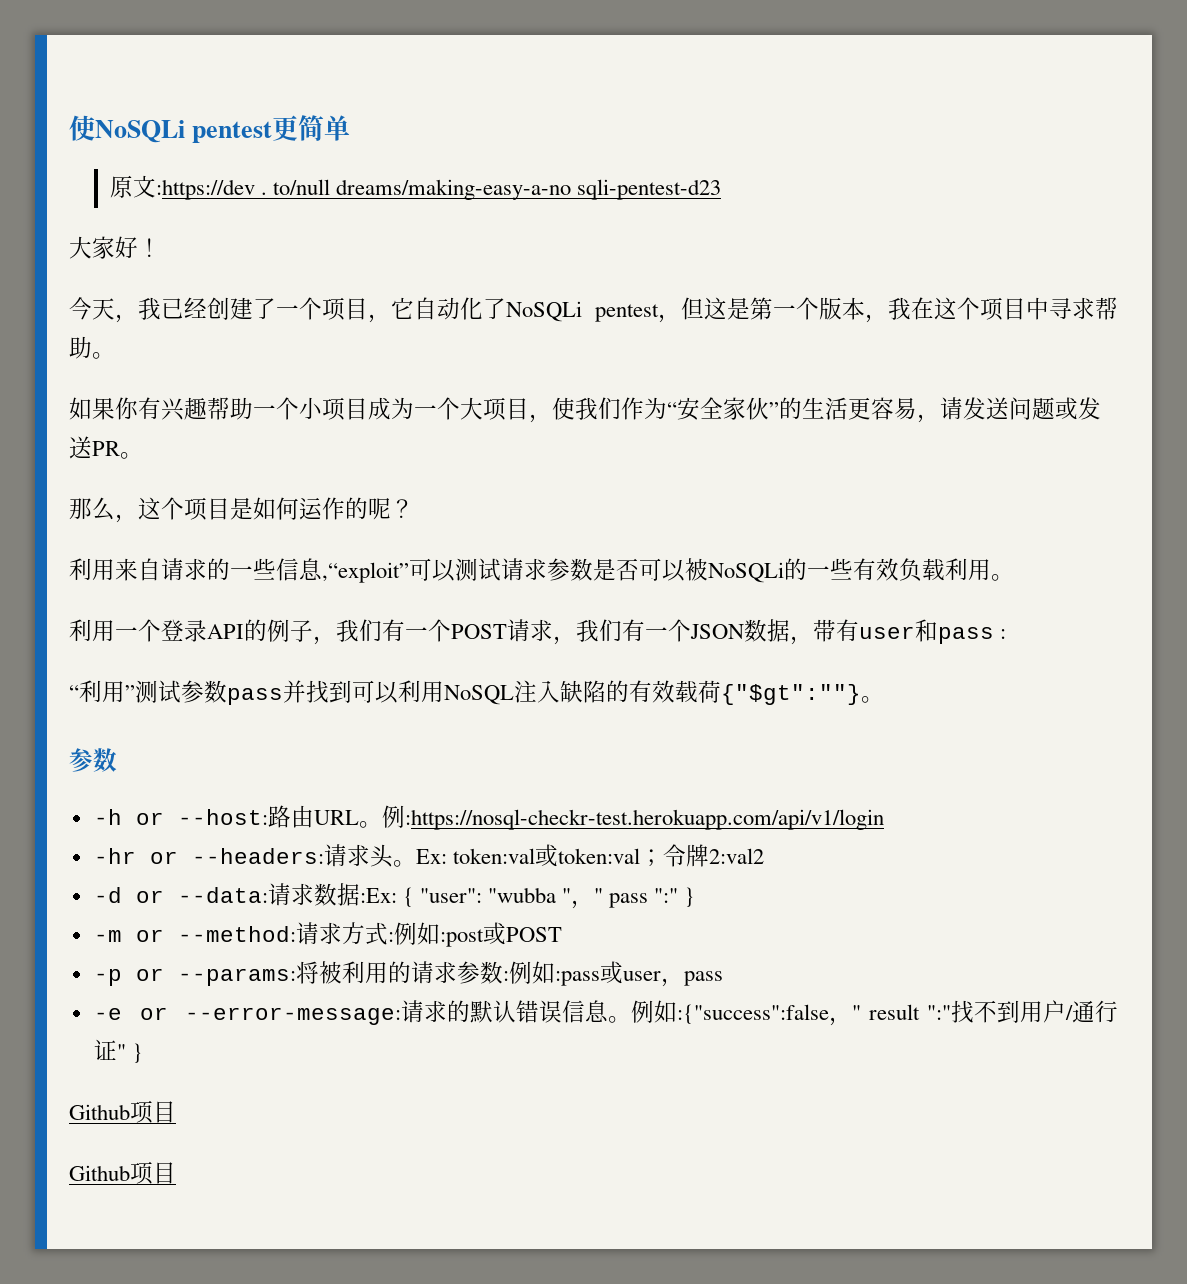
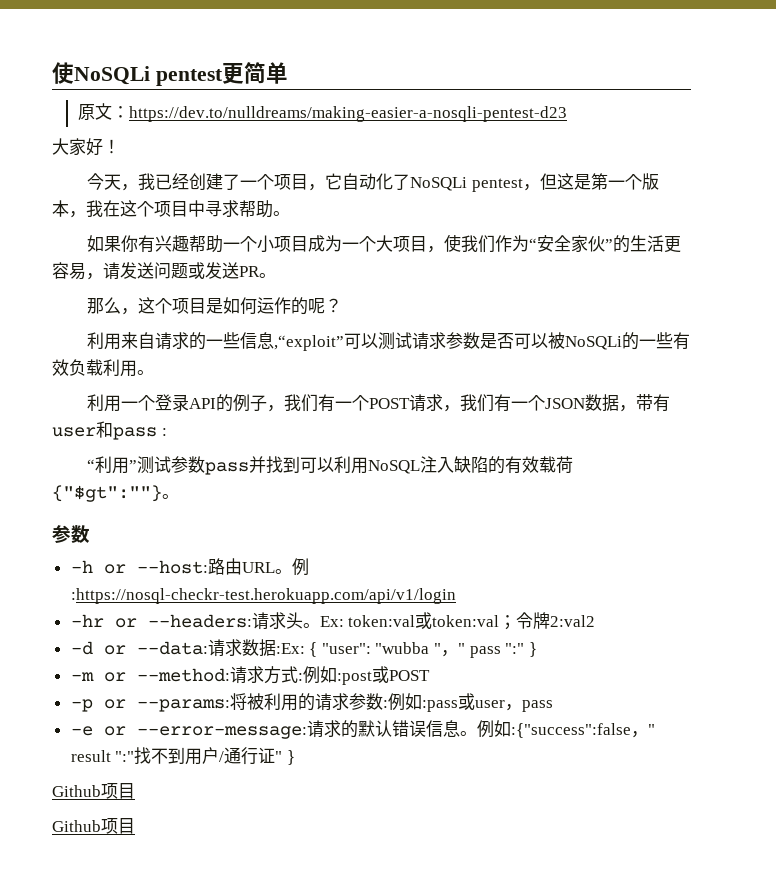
- 原文:https://dev . to/null dreams/making-easy-a-no sqli-pentest-d23
+ 原文：https://dev.to/nulldreams/making-easier-a-nosqli-pentest-d23

